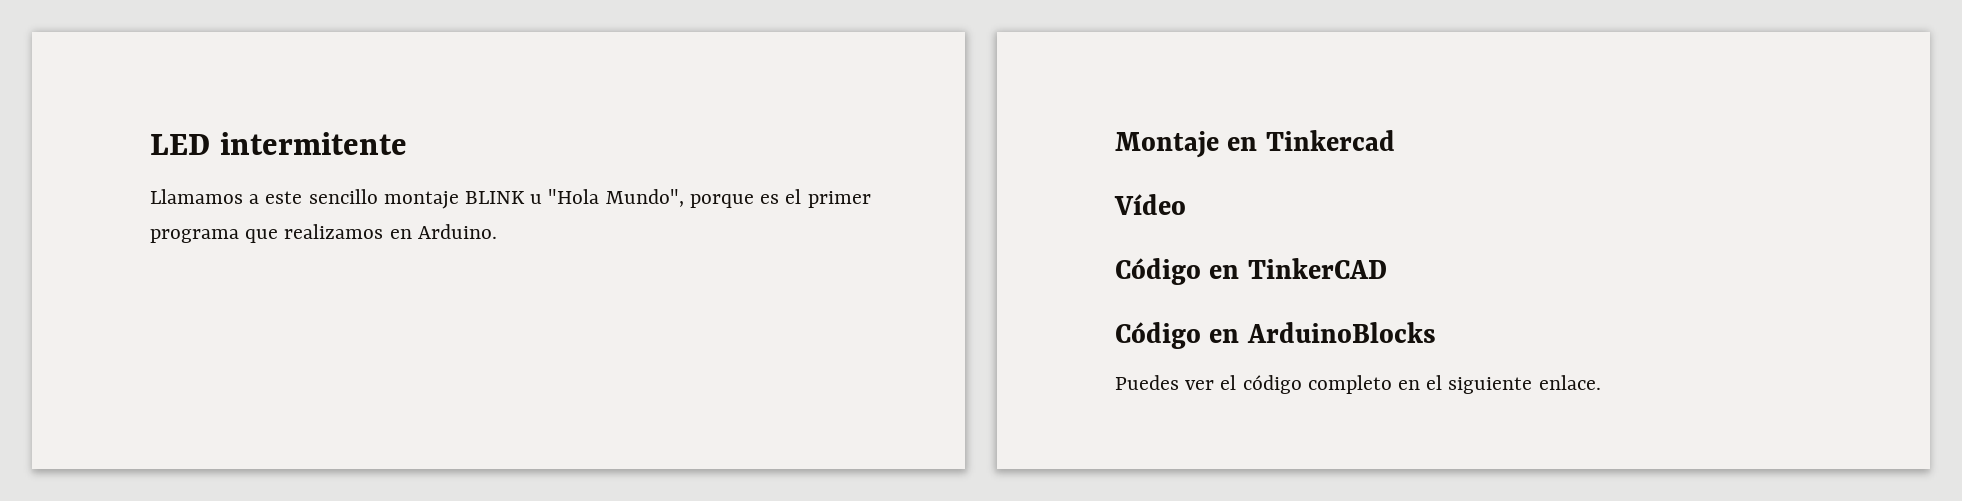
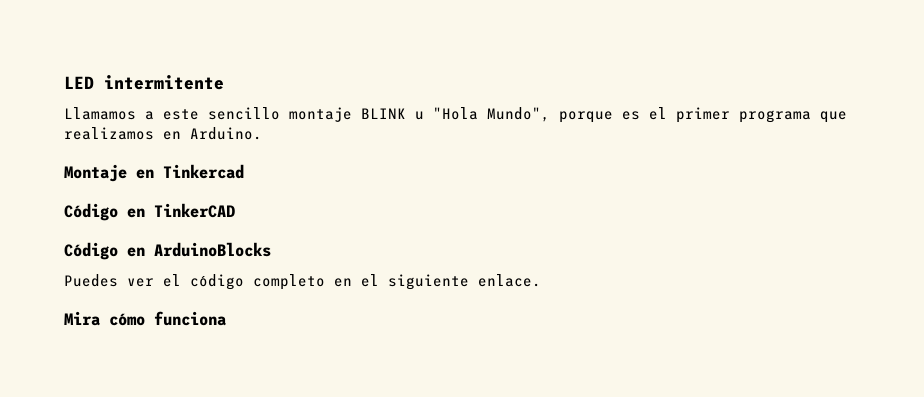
- Vídeo
+ Mira cómo funciona

